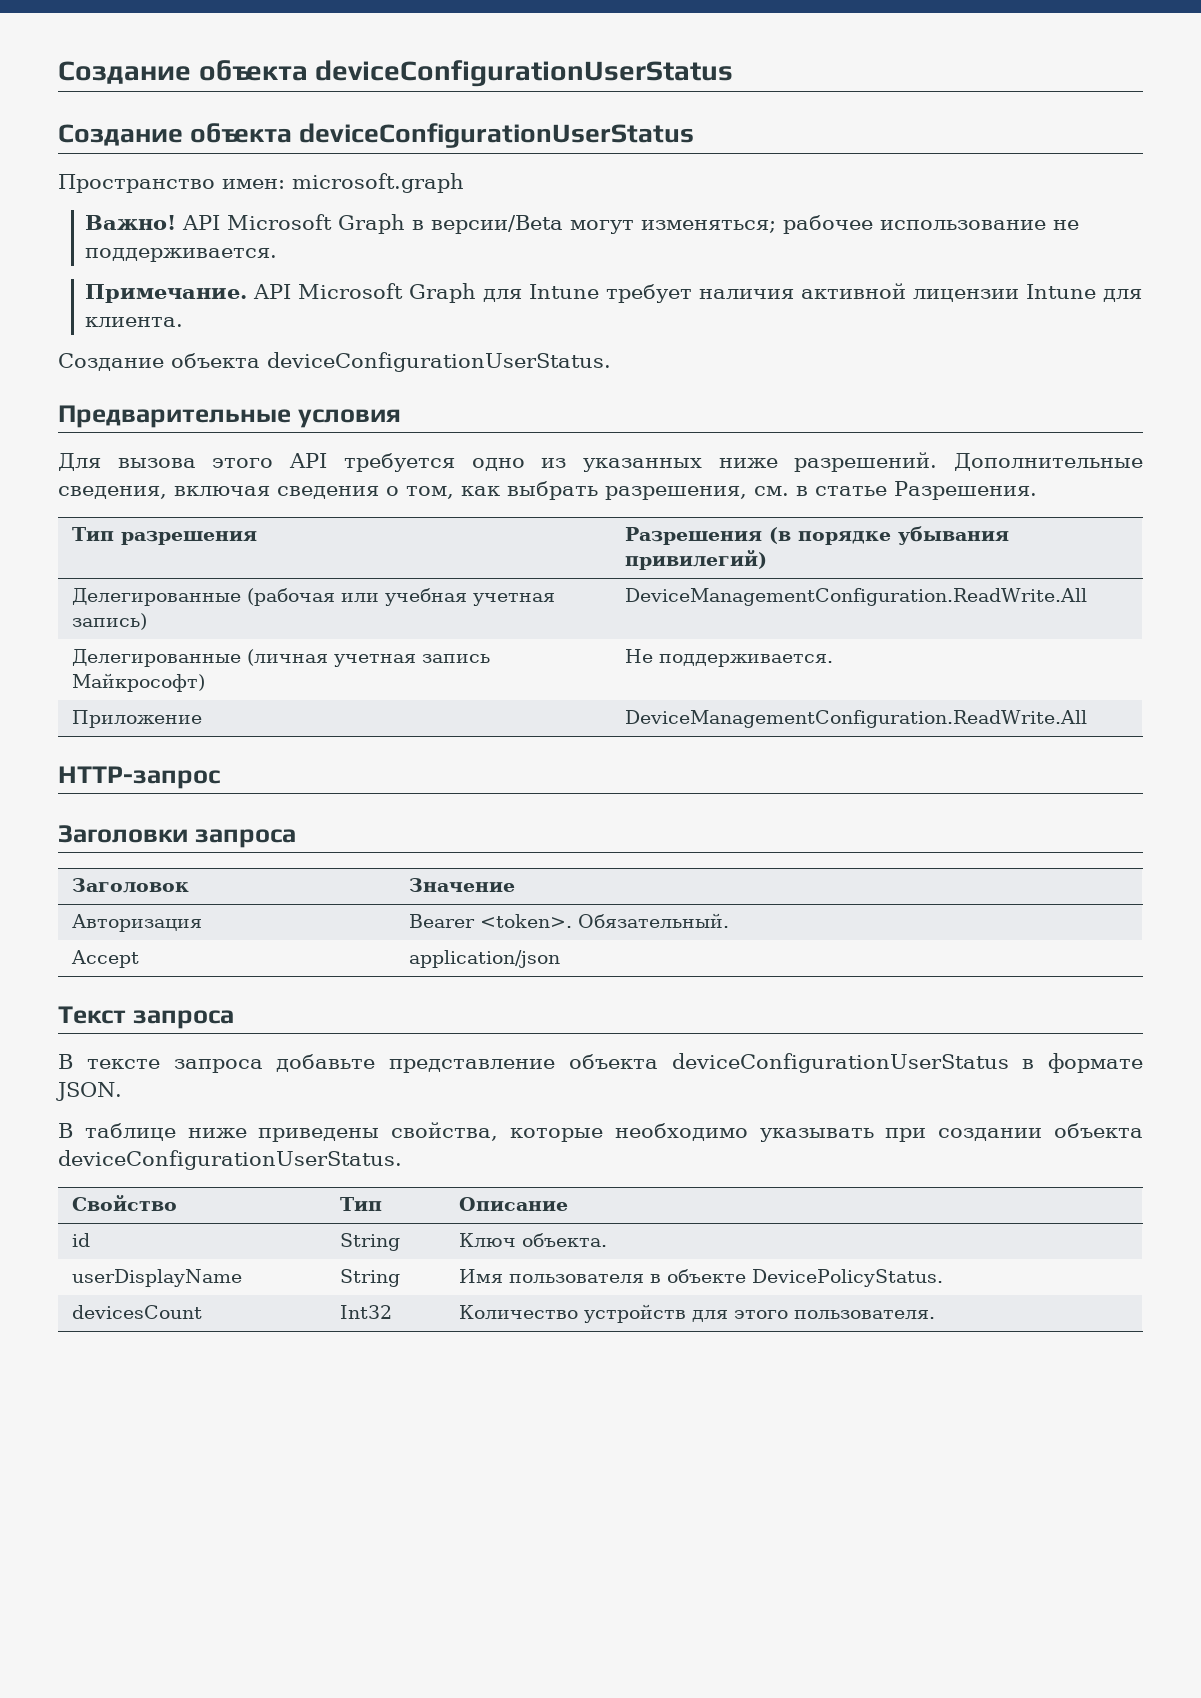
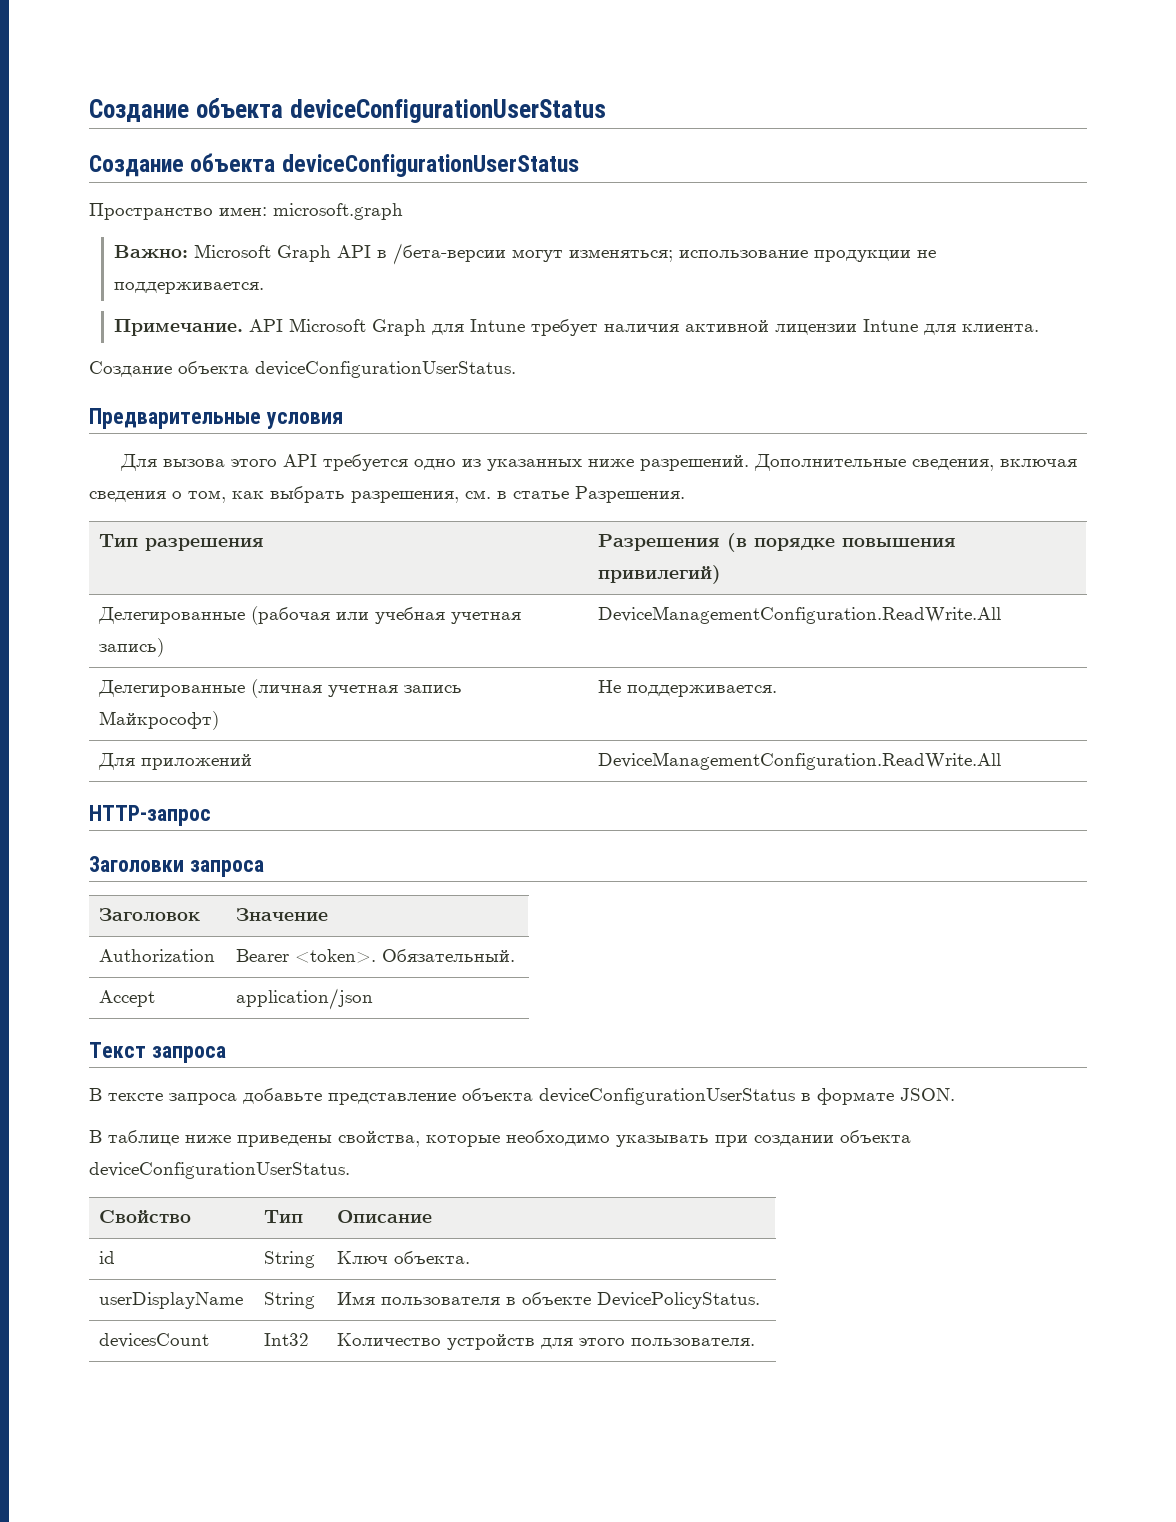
- Важно! API Microsoft Graph в версии/Beta могут изменяться; рабочее использование не поддерживается.
+ Важно: Microsoft Graph API в /бета-версии могут изменяться; использование продукции не поддерживается.
- Тип разрешения | Разрешения (в порядке убывания привилегий)
+ Тип разрешения | Разрешения (в порядке повышения привилегий)
- Приложение | DeviceManagementConfiguration.ReadWrite.All
+ Для приложений | DeviceManagementConfiguration.ReadWrite.All
- Авторизация | Bearer <token>. Обязательный.
+ Authorization | Bearer <token>. Обязательный.

